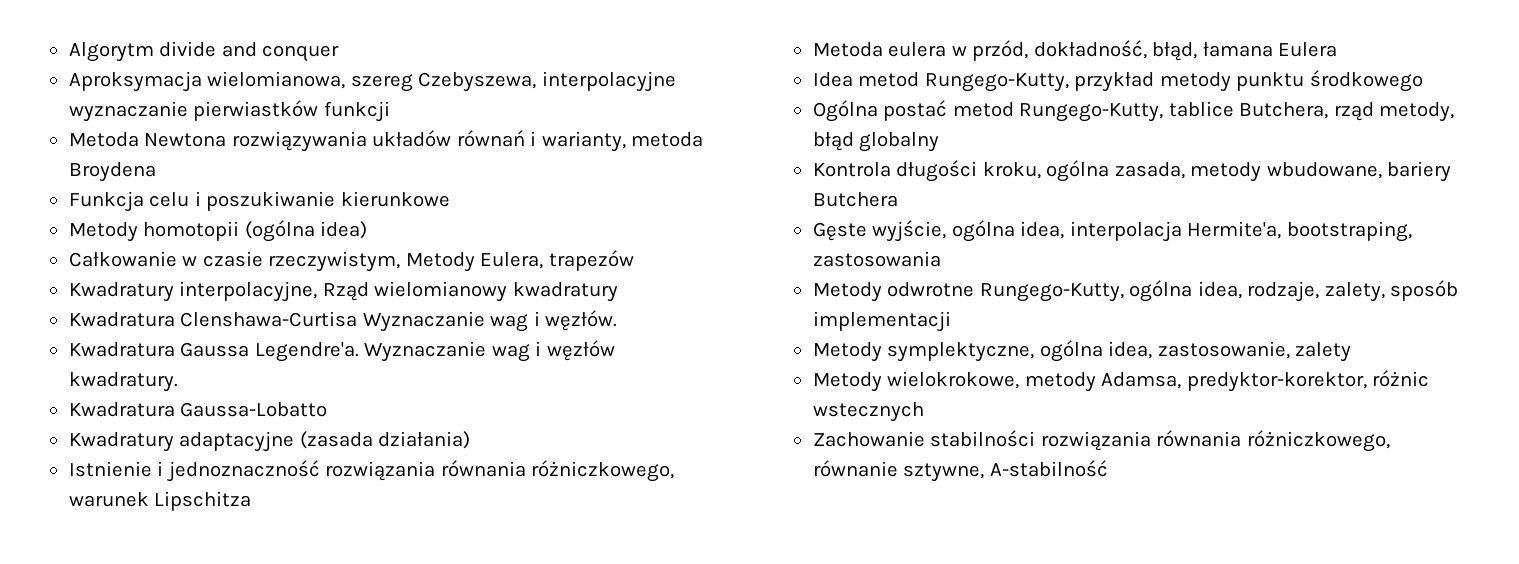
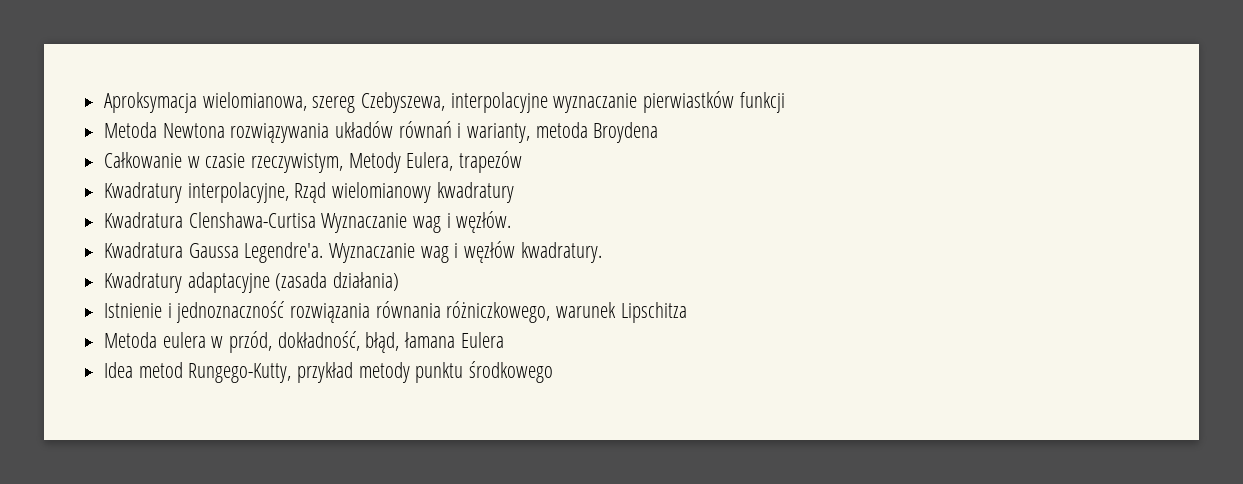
- Algorytm divide and conquer
- Funkcja celu i poszukiwanie kierunkowe
- Metody homotopii (ogólna idea)
- Kwadratura Gaussa-Lobatto
- Ogólna postać metod Rungego-Kutty, tablice Butchera, rząd metody, błąd globalny
- Kontrola długości kroku, ogólna zasada, metody wbudowane, bariery Butchera
- Gęste wyjście, ogólna idea, interpolacja Hermite'a, bootstraping, zastosowania
- Metody odwrotne Rungego-Kutty, ogólna idea, rodzaje, zalety, sposób implementacji
- Metody symplektyczne, ogólna idea, zastosowanie, zalety
- Metody wielokrokowe, metody Adamsa, predyktor-korektor, różnic wstecznych
- Zachowanie stabilności rozwiązania równania różniczkowego, równanie sztywne, A-stabilność

